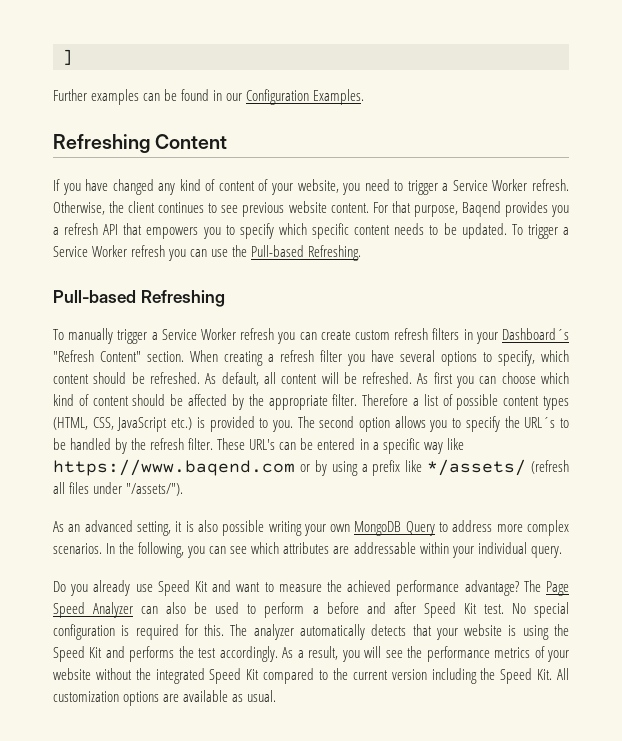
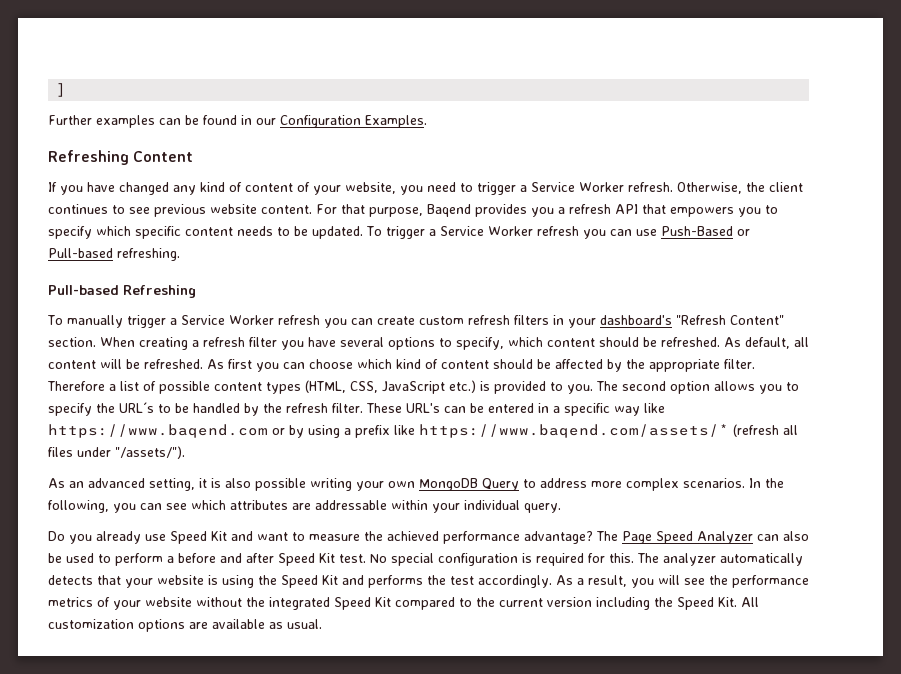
- To trigger a Service Worker refresh you can use the Pull-based Refreshing.
+ To trigger a Service Worker refresh you can use Push-Based or Pull-based refreshing.
- To manually trigger a Service Worker refresh you can create custom refresh filters in your Dashboard´s "Refresh Content" section.
+ To manually trigger a Service Worker refresh you can create custom refresh filters in your dashboard's "Refresh Content" section.
- These URL's can be entered in a specific way like https://www.baqend.com or by using a prefix like */assets/ (refresh all files under "/assets/").
+ These URL's can be entered in a specific way like https://www.baqend.com or by using a prefix like https://www.baqend.com/assets/* (refresh all files under "/assets/").

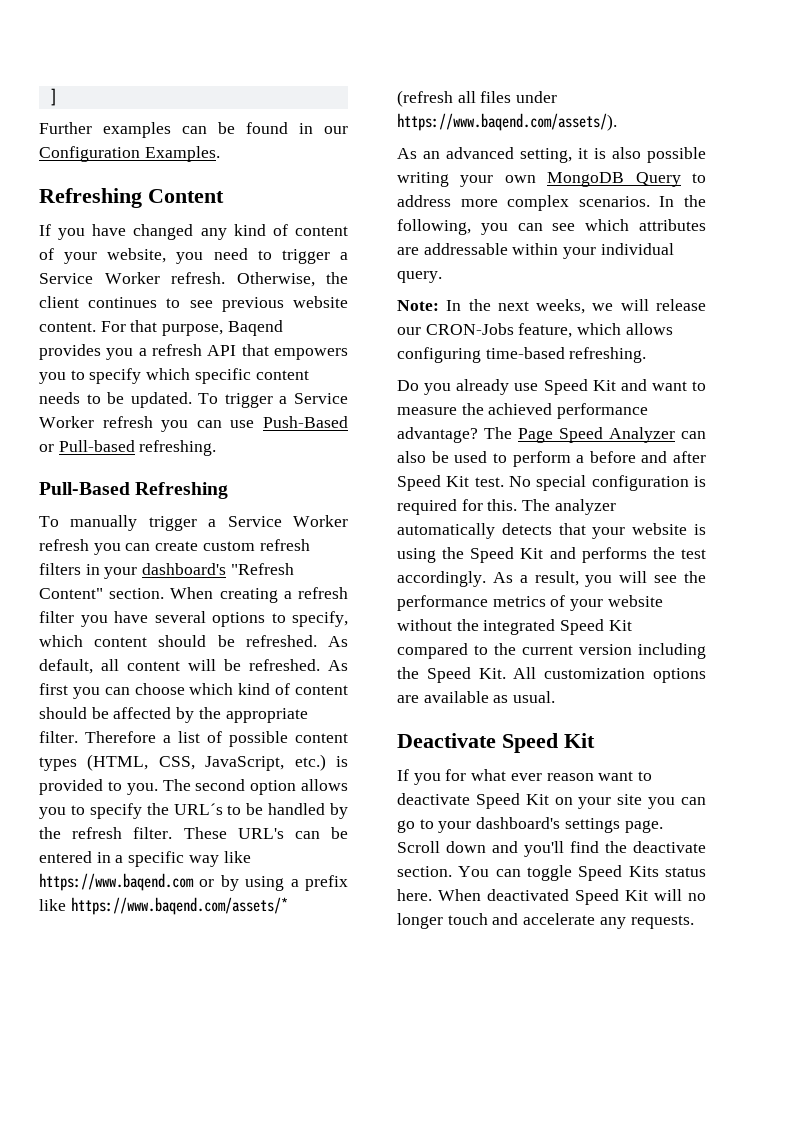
- Pull-based Refreshing
+ Pull-Based Refreshing
- Therefore a list of possible content types (HTML, CSS, JavaScript etc.) is provided to you.
+ Therefore a list of possible content types (HTML, CSS, JavaScript, etc.) is provided to you.
- These URL's can be entered in a specific way like https://www.baqend.com or by using a prefix like https://www.baqend.com/assets/* (refresh all files under "/assets/").
+ These URL's can be entered in a specific way like https://www.baqend.com or by using a prefix like https://www.baqend.com/assets/* (refresh all files under https://www.baqend.com/assets/).
+ Note: In the next weeks, we will release our CRON-Jobs feature, which allows configuring time-based refreshing.
+ Deactivate Speed Kit
+ If you for what ever reason want to deactivate Speed Kit on your site you can go to your dashboard's settings page. Scroll down and you'll find the deactivate section. You can toggle Speed Kits status here. When deactivated Speed Kit will no longer touch and accelerate any requests.

